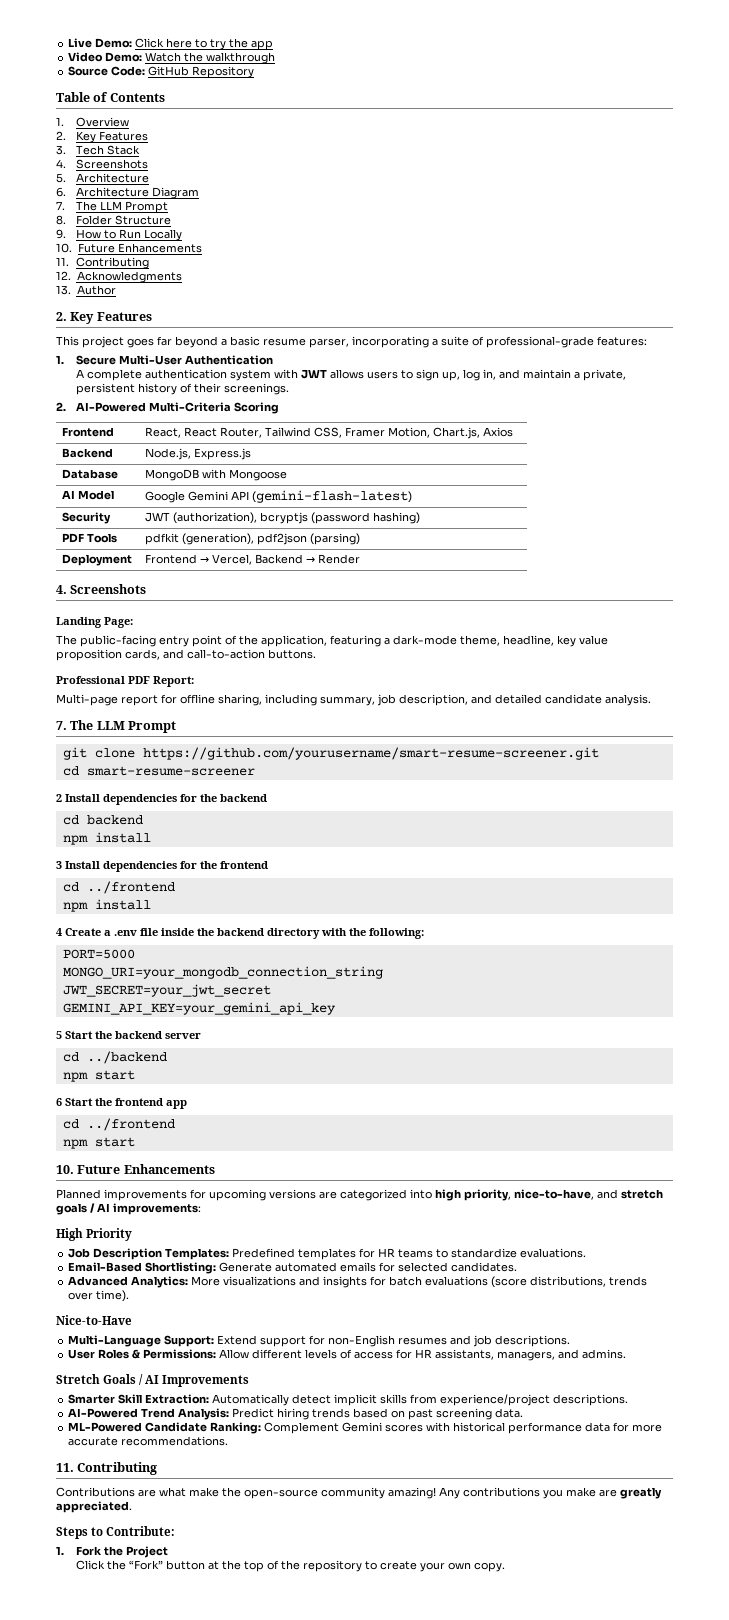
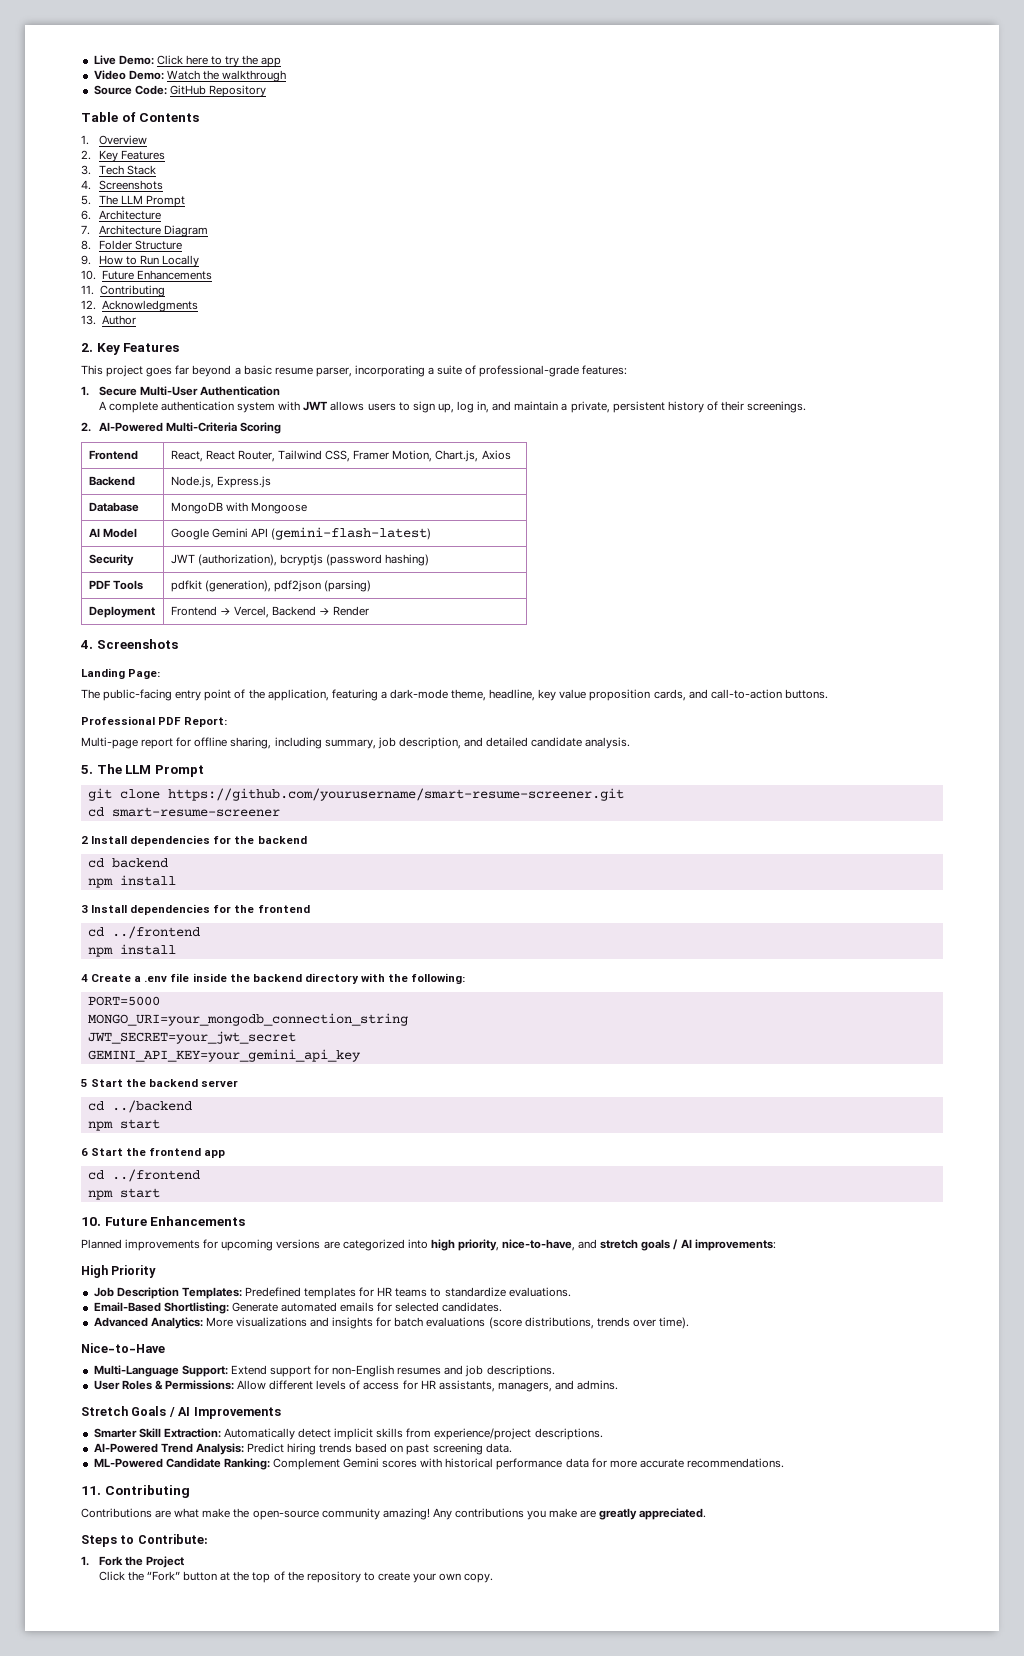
  3. Tech Stack
  4. Screenshots
- 5. Architecture
+ 5. The LLM Prompt
+ 6. Architecture
- 6. Architecture Diagram
- 7. The LLM Prompt
+ 7. Architecture Diagram
  Multi-page report for offline sharing, including summary, job description, and detailed candidate analysis.
- 7. The LLM Prompt
+ 5. The LLM Prompt

